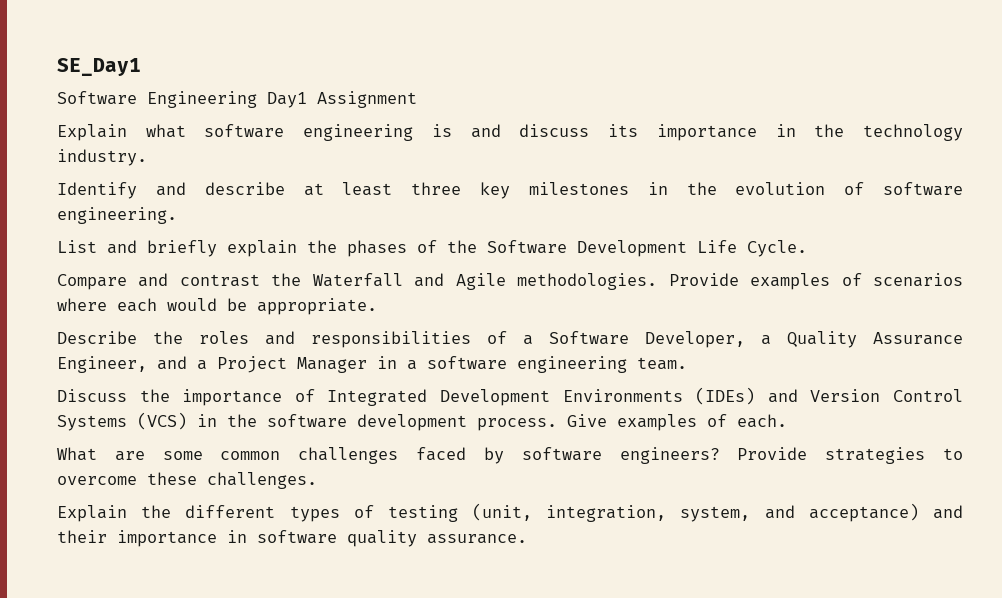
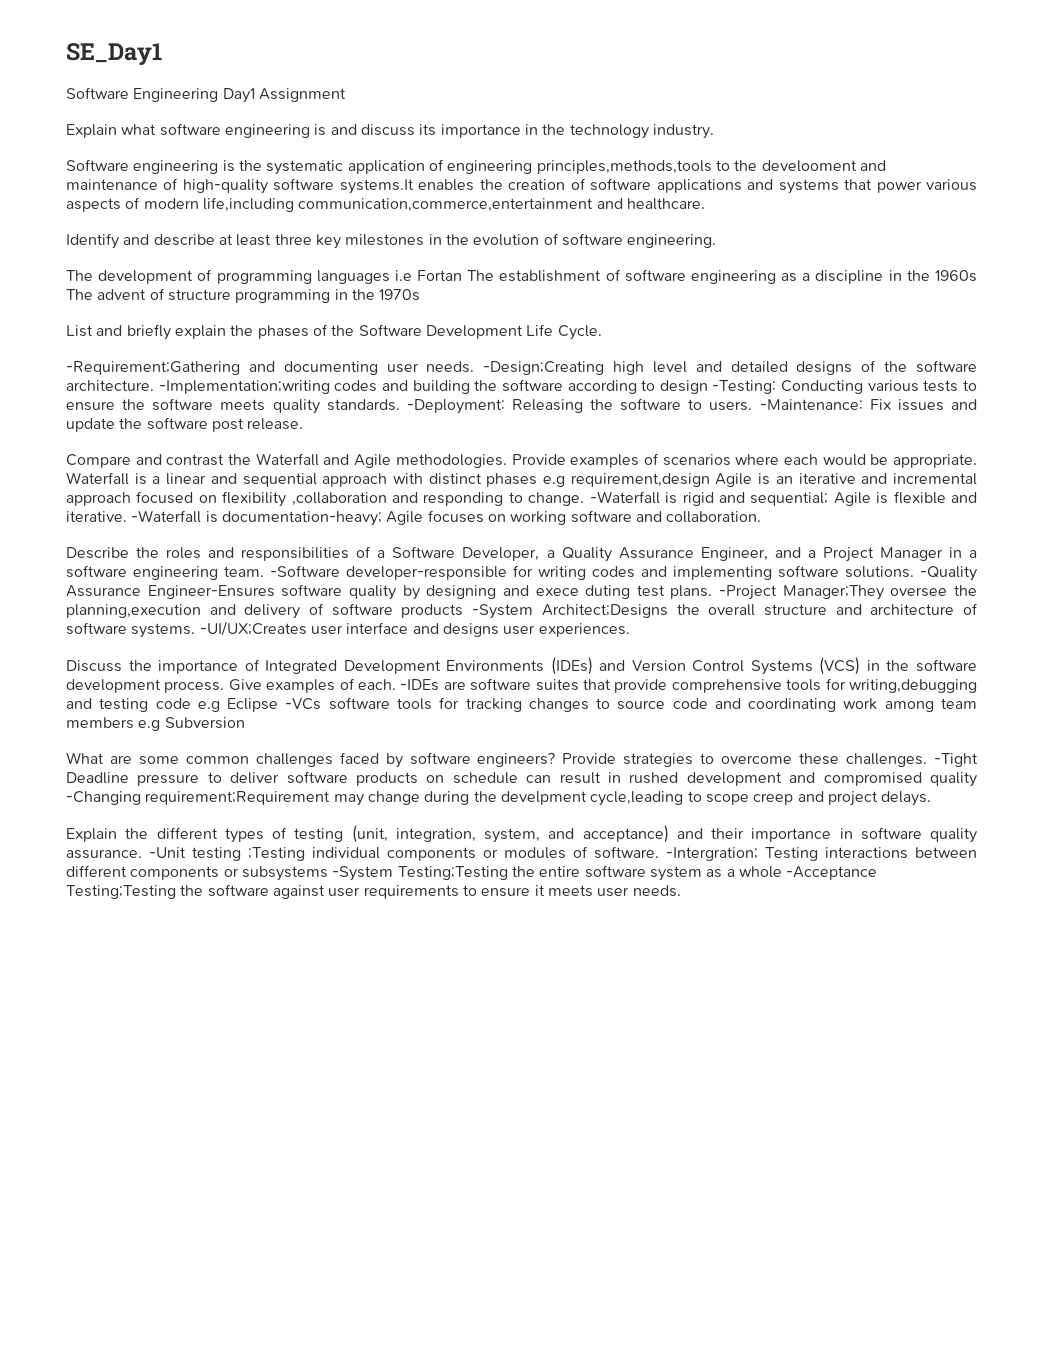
+ Software engineering is the systematic application of engineering principles,methods,tools to the develooment and maintenance of high-quality software systems.It enables the creation of software applications and systems that power various aspects of modern life,including communication,commerce,entertainment and healthcare.
+ The development of programming languages i.e Fortan The establishment of software engineering as a discipline in the 1960s The advent of structure programming in the 1970s
+ -Requirement;Gathering and documenting user needs. -Design;Creating high level and detailed designs of the software architecture. -Implementation;writing codes and building the software according to design -Testing: Conducting various tests to ensure the software meets quality standards. -Deployment: Releasing the software to users. -Maintenance: Fix issues and update the software post release.
+ Waterfall is a linear and sequential approach with distinct phases e.g requirement,design Agile is an iterative and incremental approach focused on flexibility ,collaboration and responding to change. -Waterfall is rigid and sequential; Agile is flexible and iterative. -Waterfall is documentation-heavy; Agile focuses on working software and collaboration.
+ -Software developer-responsible for writing codes and implementing software solutions. -Quality Assurance Engineer-Ensures software quality by designing and exece duting test plans. -Project Manager;They oversee the planning,execution and delivery of software products -System Architect;Designs the overall structure and architecture of software systems. -UI/UX;Creates user interface and designs user experiences.
+ -IDEs are software suites that provide comprehensive tools for writing,debugging and testing code e.g Eclipse -VCs software tools for tracking changes to source code and coordinating work among team members e.g Subversion
+ -Tight Deadline pressure to deliver software products on schedule can result in rushed development and compromised quality -Changing requirement;Requirement may change during the develpment cycle,leading to scope creep and project delays.
+ -Unit testing ;Testing individual components or modules of software. -Intergration; Testing interactions between different components or subsystems -System Testing;Testing the entire software system as a whole -Acceptance Testing;Testing the software against user requirements to ensure it meets user needs.

